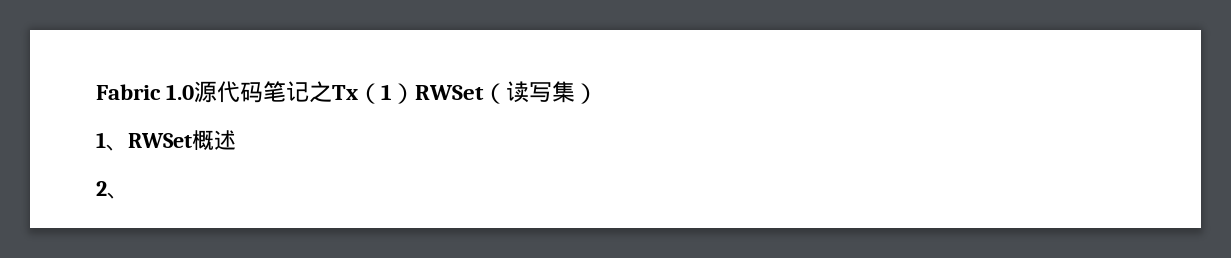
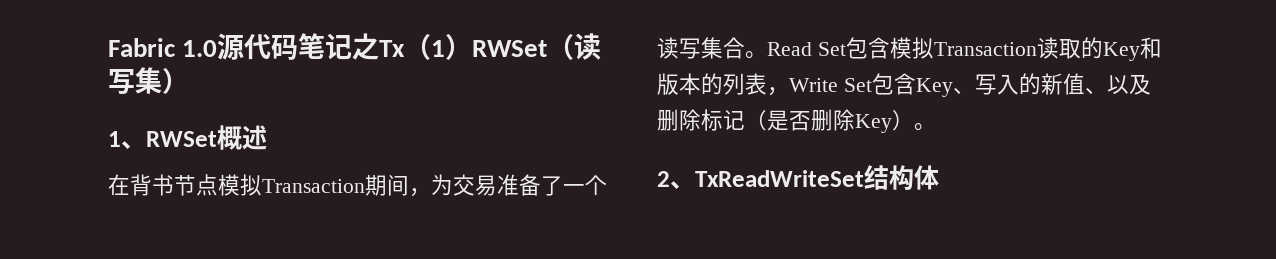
+ 在背书节点模拟Transaction期间，为交易准备了一个读写集合。Read Set包含模拟Transaction读取的Key和版本的列表，Write Set包含Key、写入的新值、以及删除标记（是否删除Key）。
- 2、
+ 2、TxReadWriteSet结构体

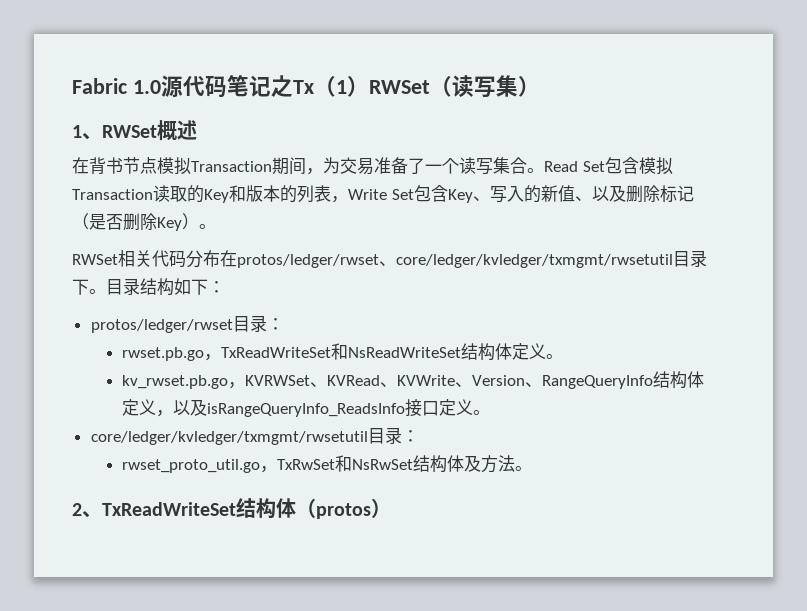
+ RWSet相关代码分布在protos/ledger/rwset、core/ledger/kvledger/txmgmt/rwsetutil目录下。目录结构如下：
+ protos/ledger/rwset目录：
+ rwset.pb.go，TxReadWriteSet和NsReadWriteSet结构体定义。
+ kv_rwset.pb.go，KVRWSet、KVRead、KVWrite、Version、RangeQueryInfo结构体定义，以及isRangeQueryInfo_ReadsInfo接口定义。
+ core/ledger/kvledger/txmgmt/rwsetutil目录：
+ rwset_proto_util.go，TxRwSet和NsRwSet结构体及方法。
- 2、TxReadWriteSet结构体
+ 2、TxReadWriteSet结构体（protos）

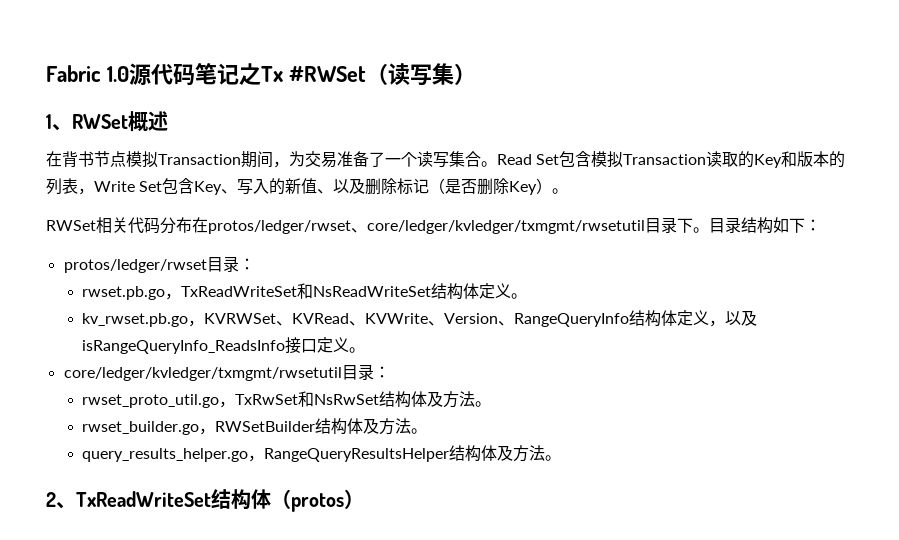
- Fabric 1.0源代码笔记之Tx（1）RWSet（读写集）
+ Fabric 1.0源代码笔记之Tx #RWSet（读写集）
+ rwset_builder.go，RWSetBuilder结构体及方法。
+ query_results_helper.go，RangeQueryResultsHelper结构体及方法。

